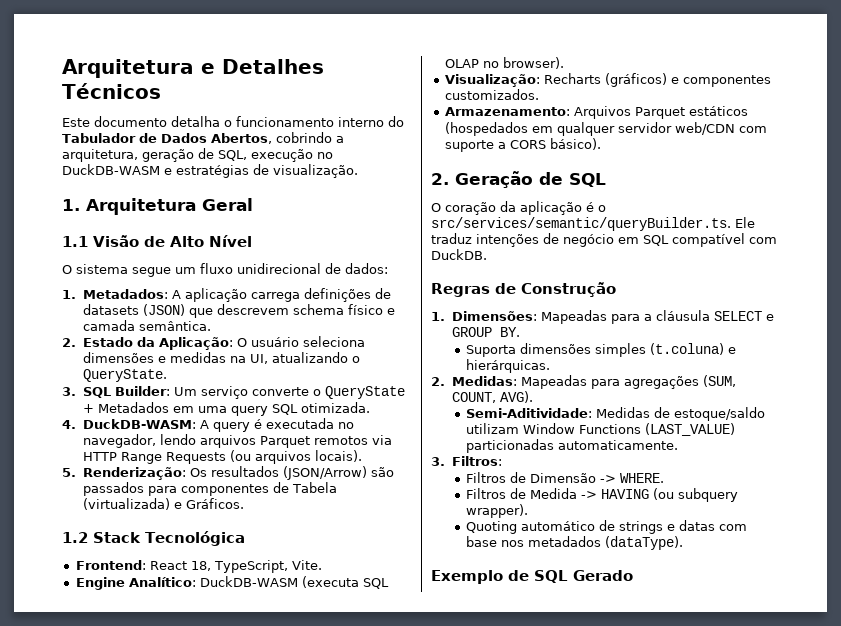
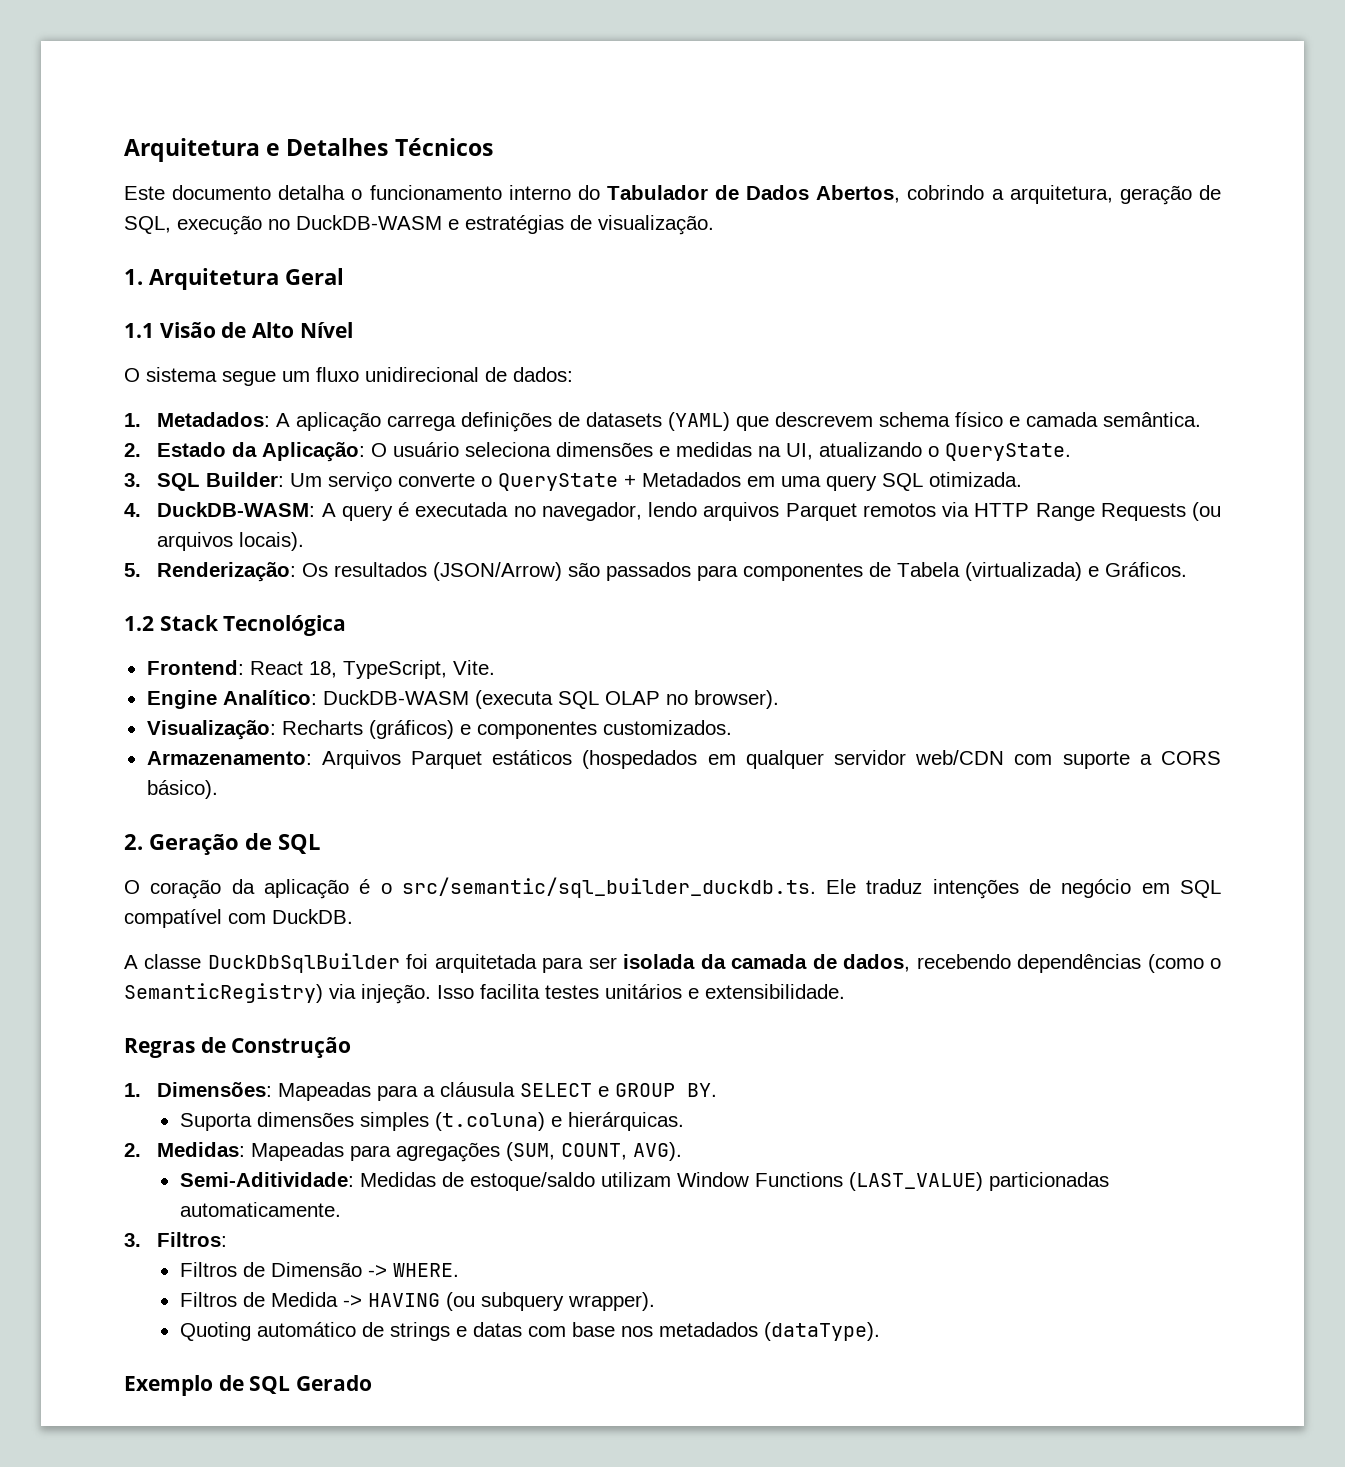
- 1. Metadados: A aplicação carrega definições de datasets (JSON) que descrevem schema físico e camada semântica.
+ 1. Metadados: A aplicação carrega definições de datasets (YAML) que descrevem schema físico e camada semântica.
- O coração da aplicação é o src/services/semantic/queryBuilder.ts. Ele traduz intenções de negócio em SQL compatível com DuckDB.
+ O coração da aplicação é o src/semantic/sql_builder_duckdb.ts. Ele traduz intenções de negócio em SQL compatível com DuckDB.
+ A classe DuckDbSqlBuilder foi arquitetada para ser isolada da camada de dados, recebendo dependências (como o SemanticRegistry) via injeção. Isso facilita testes unitários e extensibilidade.

